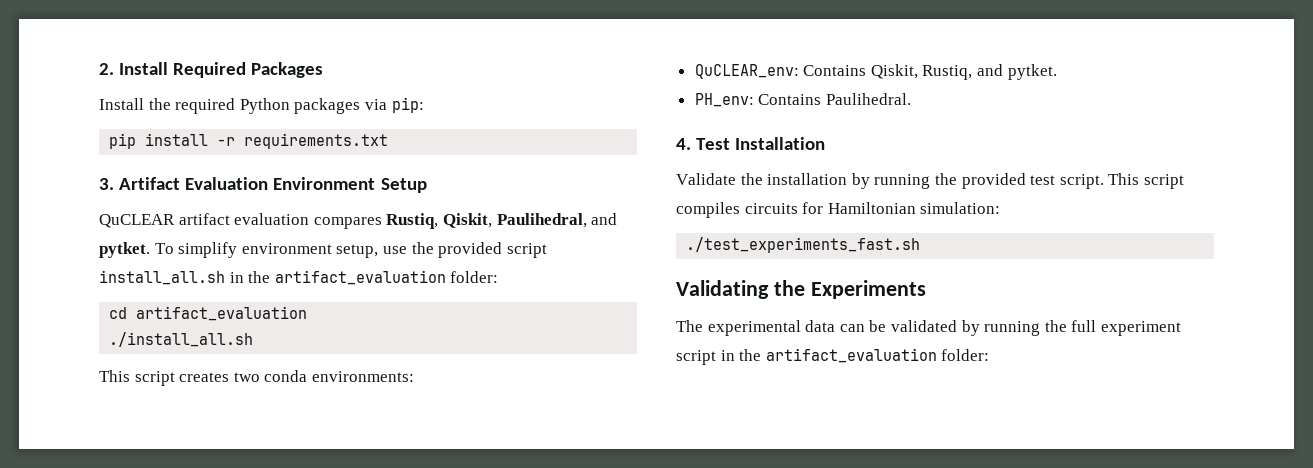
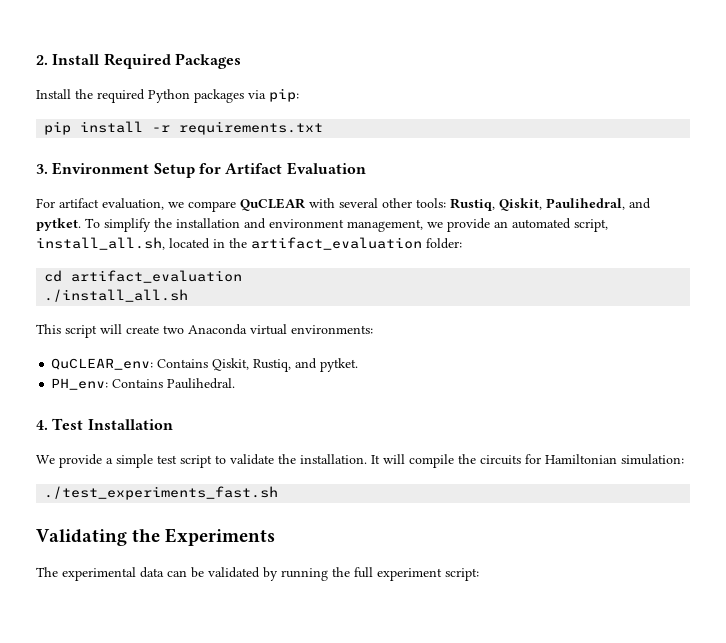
- 3. Artifact Evaluation Environment Setup
- QuCLEAR artifact evaluation compares Rustiq, Qiskit, Paulihedral, and pytket.
+ 3. Environment Setup for Artifact Evaluation
+ For artifact evaluation, we compare QuCLEAR with several other tools: Rustiq, Qiskit, Paulihedral, and pytket.
- To simplify environment setup, use the provided script install_all.sh in the artifact_evaluation folder:
+ To simplify the installation and environment management, we provide an automated script, install_all.sh, located in the artifact_evaluation folder:
- This script creates two conda environments:
+ This script will create two Anaconda virtual environments:
- Validate the installation by running the provided test script. This script compiles circuits for Hamiltonian simulation:
+ We provide a simple test script to validate the installation. It will compile the circuits for Hamiltonian simulation:
- The experimental data can be validated by running the full experiment script in the artifact_evaluation folder:
+ The experimental data can be validated by running the full experiment script:

